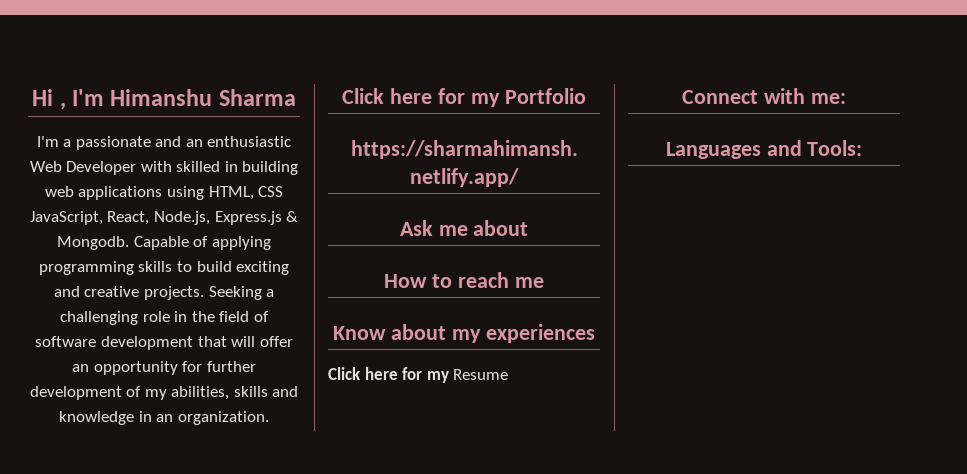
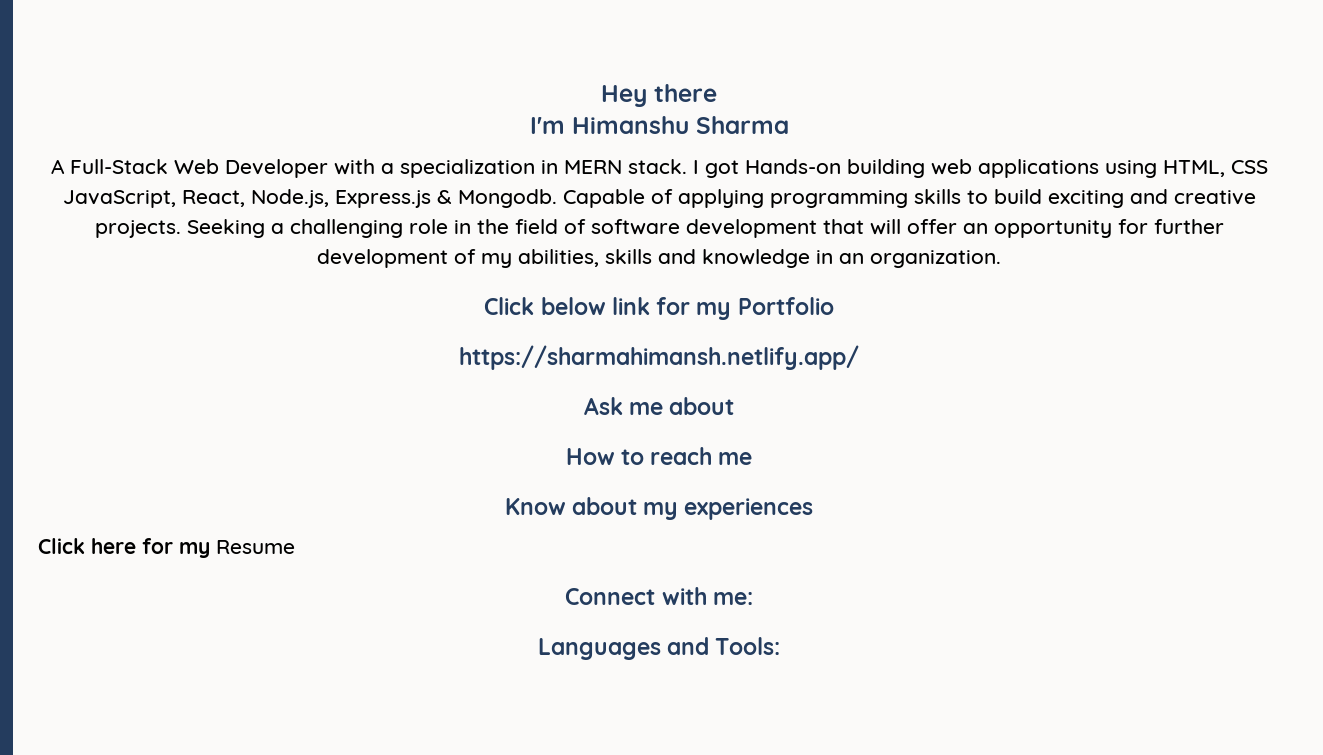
- Hi , I'm Himanshu Sharma
+ Hey there
+ I'm Himanshu Sharma
- I'm a passionate and an enthusiastic Web Developer with skilled in building web applications using HTML, CSS JavaScript, React, Node.js, Express.js & Mongodb.
+ A Full-Stack Web Developer with a specialization in MERN stack. I got Hands-on building web applications using HTML, CSS JavaScript, React, Node.js, Express.js & Mongodb.
- Click here for my Portfolio
+ Click below link for my Portfolio

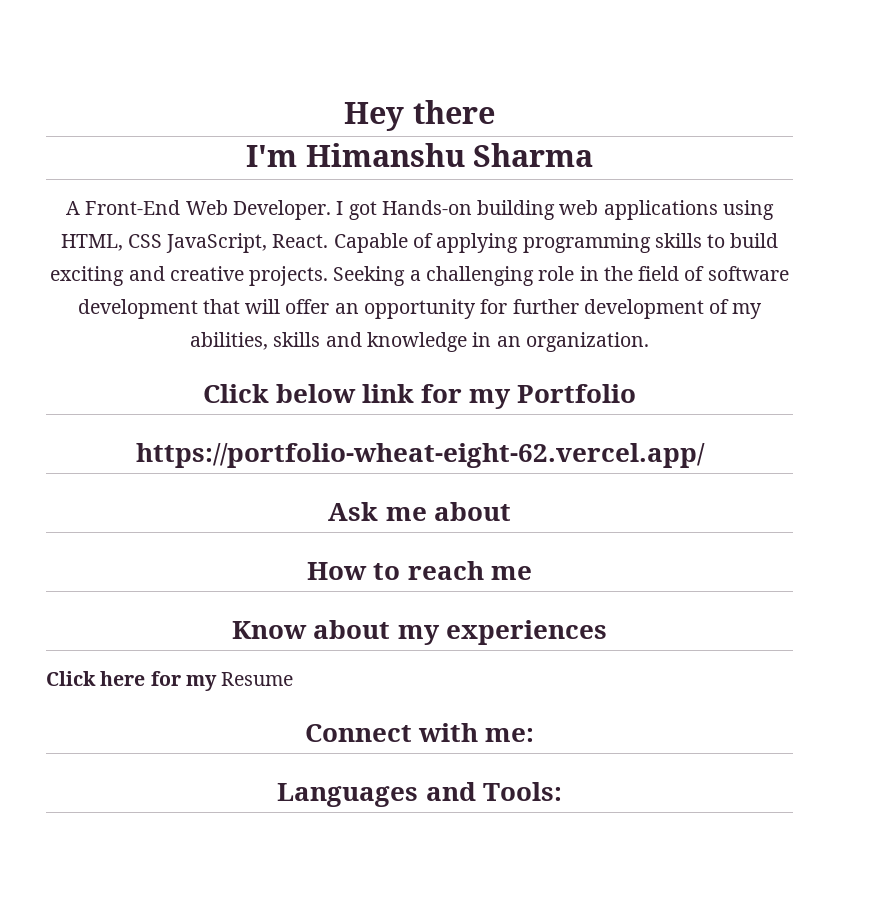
- A Full-Stack Web Developer with a specialization in MERN stack.
+ A Front-End Web Developer.
- I got Hands-on building web applications using HTML, CSS JavaScript, React, Node.js, Express.js & Mongodb.
+ I got Hands-on building web applications using HTML, CSS JavaScript, React.
- https://sharmahimansh.netlify.app/
+ https://portfolio-wheat-eight-62.vercel.app/

